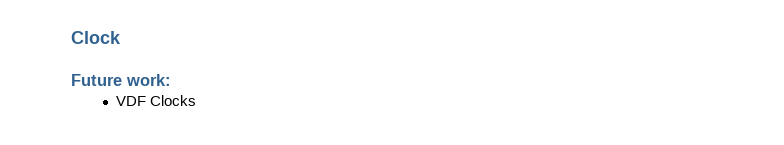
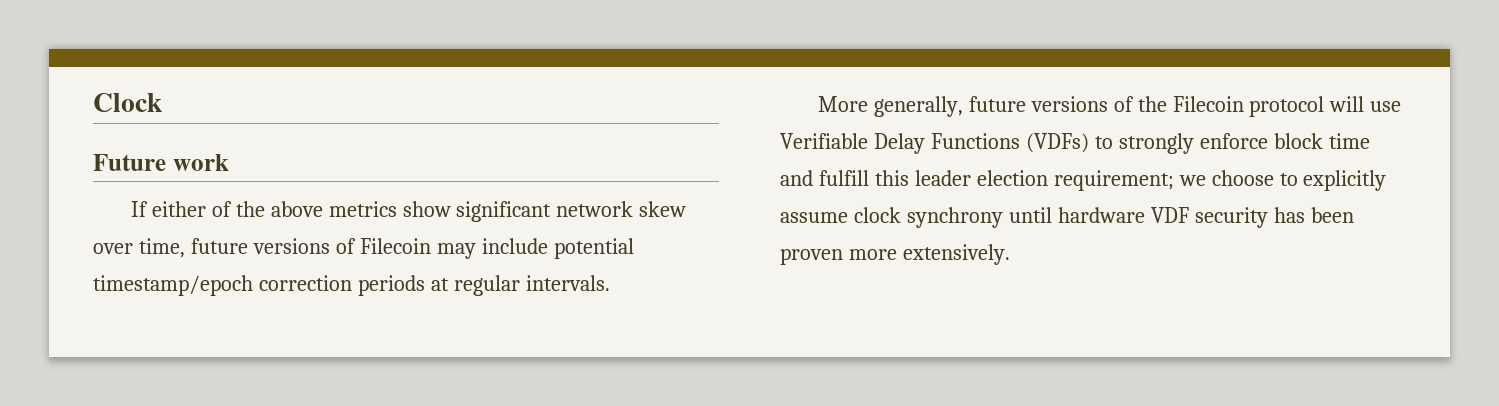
- Future work:
- VDF Clocks
+ Future work
+ If either of the above metrics show significant network skew over time, future versions of Filecoin may include potential timestamp/epoch correction periods at regular intervals.
+ More generally, future versions of the Filecoin protocol will use Verifiable Delay Functions (VDFs) to strongly enforce block time and fulfill this leader election requirement; we choose to explicitly assume clock synchrony until hardware VDF security has been proven more extensively.

